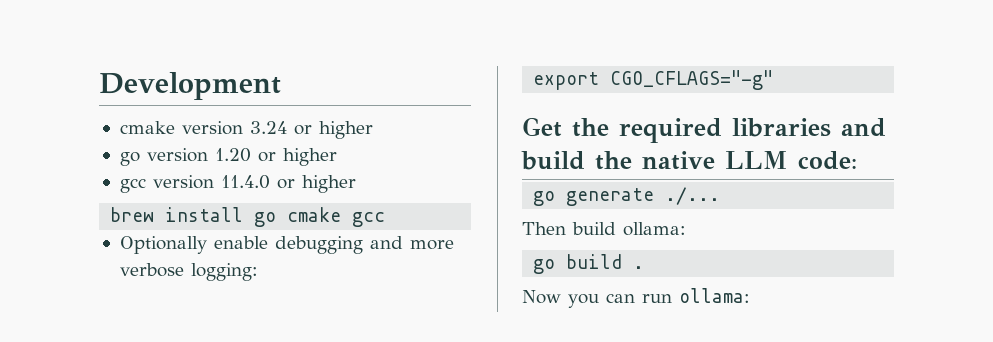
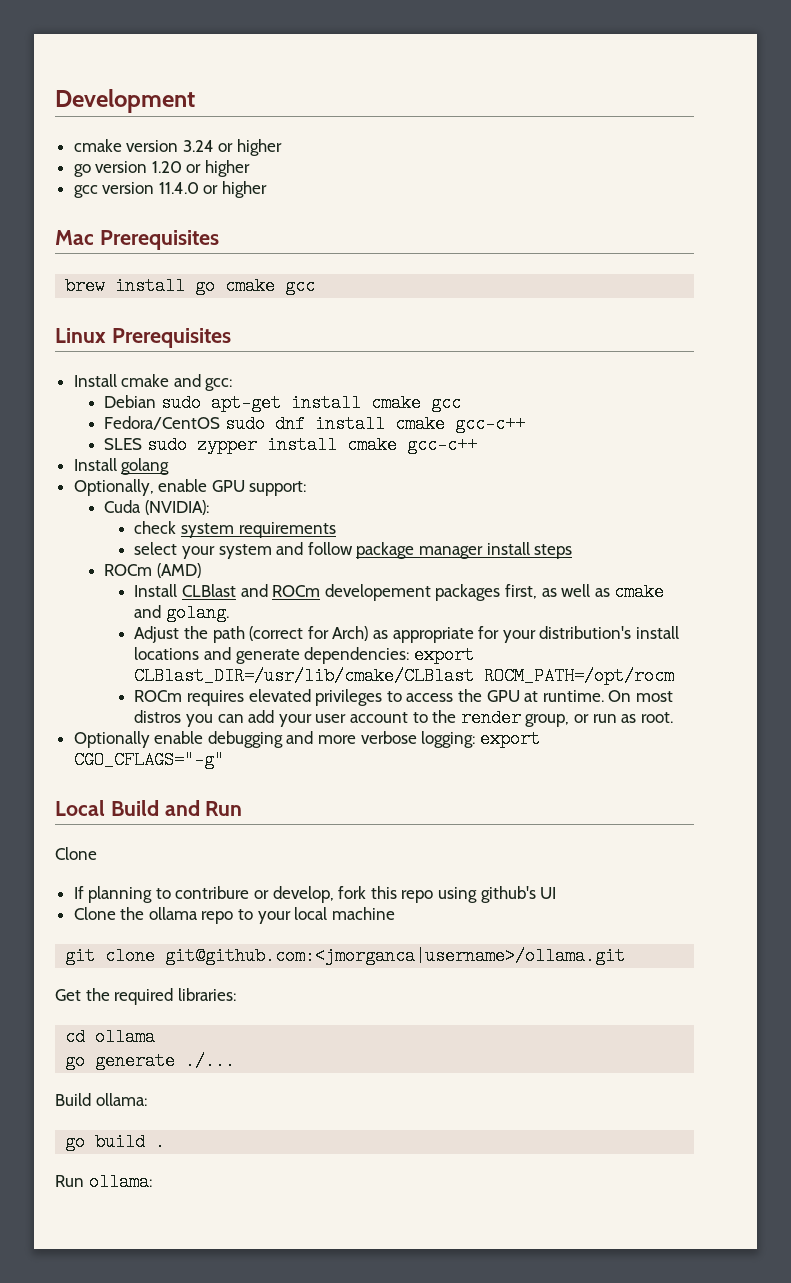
+ Mac Prerequisites
+ Linux Prerequisites
+ Install cmake and gcc:
+ Debian sudo apt-get install cmake gcc
+ Fedora/CentOS sudo dnf install cmake gcc-c++
+ SLES sudo zypper install cmake gcc-c++
+ Install golang
+ Optionally, enable GPU support:
+ Cuda (NVIDIA):
+ check system requirements
+ select your system and follow package manager install steps
+ ROCm (AMD)
+ Install CLBlast and ROCm developement packages first, as well as cmake and golang.
+ Adjust the path (correct for Arch) as appropriate for your distribution's install locations and generate dependencies: export CLBlast_DIR=/usr/lib/cmake/CLBlast ROCM_PATH=/opt/rocm
+ ROCm requires elevated privileges to access the GPU at runtime. On most distros you can add your user account to the render group, or run as root.
- Optionally enable debugging and more verbose logging:
- export CGO_CFLAGS="-g"
+ Optionally enable debugging and more verbose logging: export CGO_CFLAGS="-g"
- Get the required libraries and build the native LLM code:
+ Local Build and Run
+ Clone
+ If planning to contribure or develop, fork this repo using github's UI
+ Clone the ollama repo to your local machine
+ git clone git@github.com:<jmorganca|username>/ollama.git
+ Get the required libraries:
+ cd ollama
- Then build ollama:
+ Build ollama:
- Now you can run ollama:
+ Run ollama:

